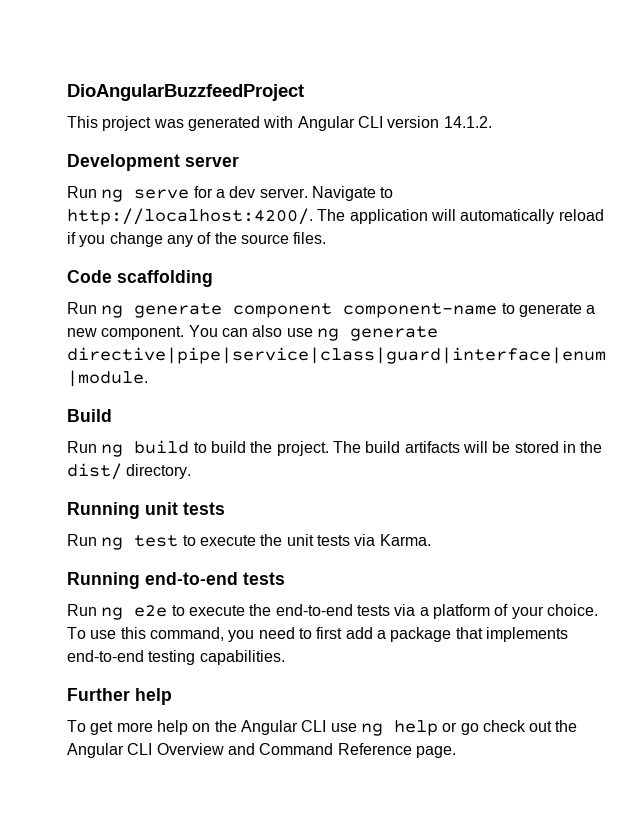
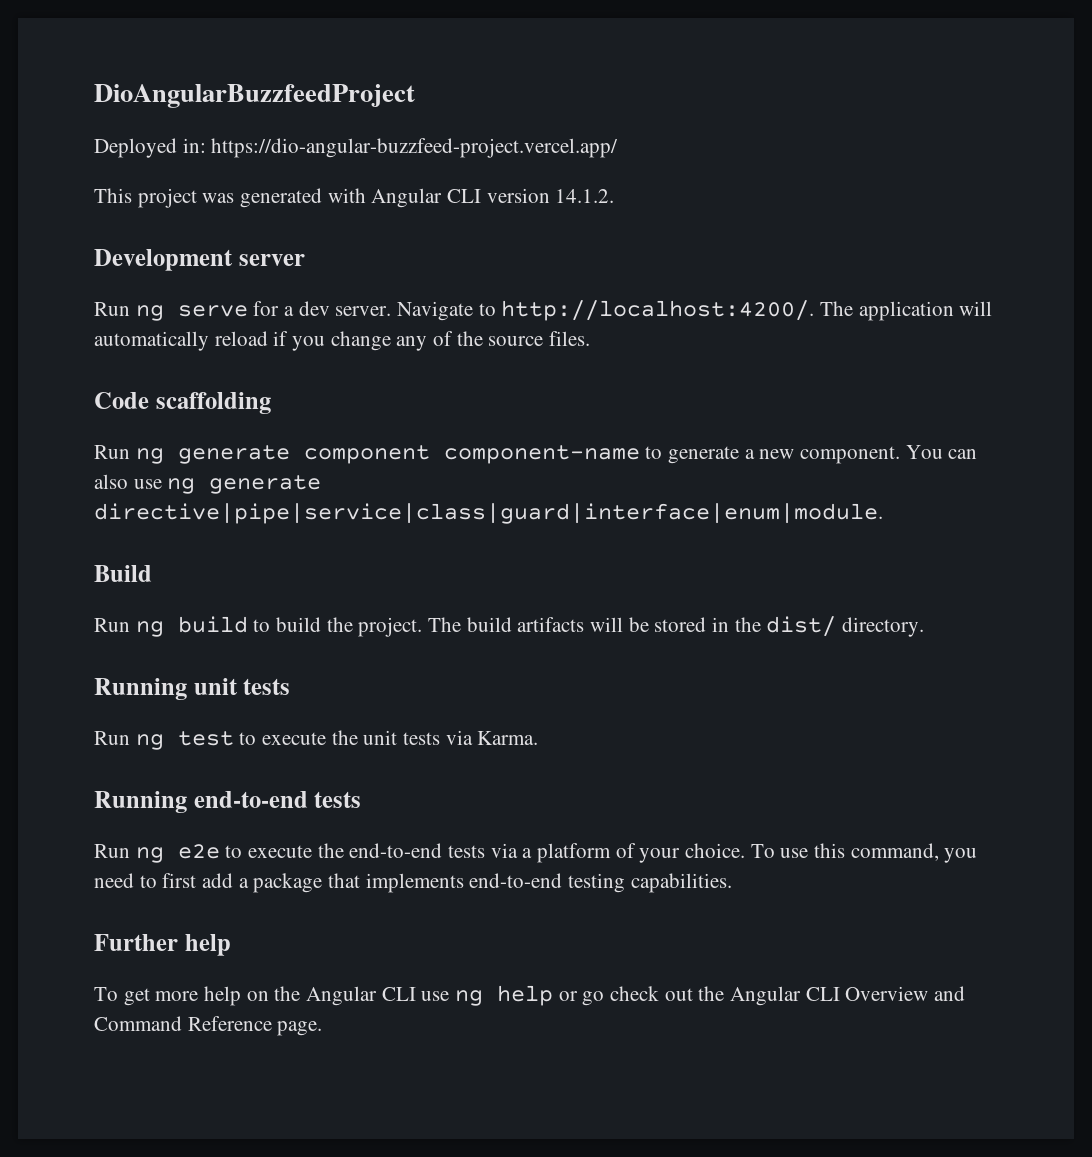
+ Deployed in: https://dio-angular-buzzfeed-project.vercel.app/

